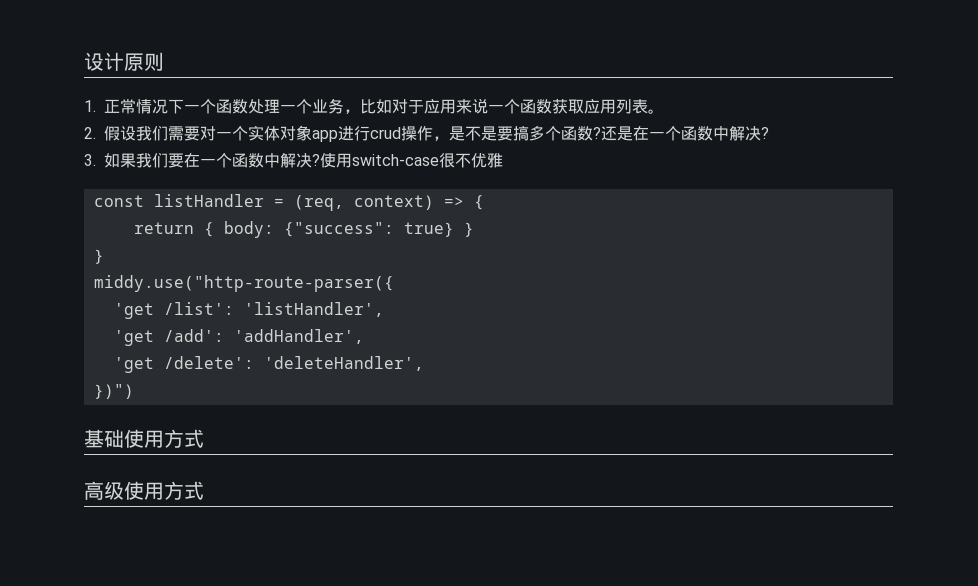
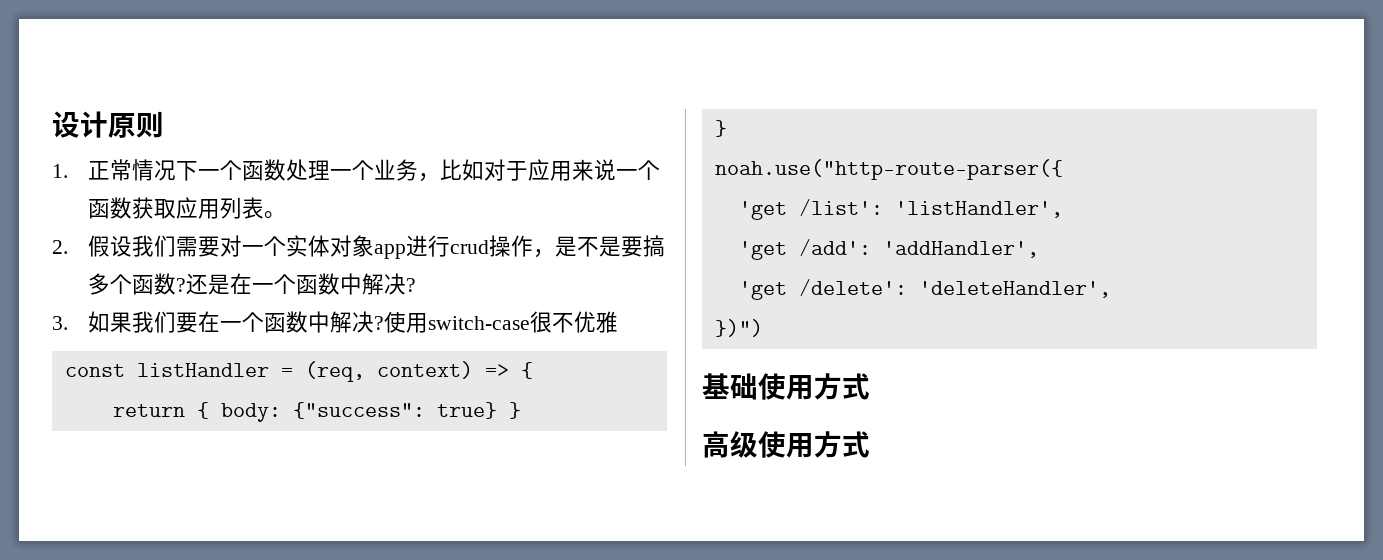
- middy.use("http-route-parser({
+ noah.use("http-route-parser({

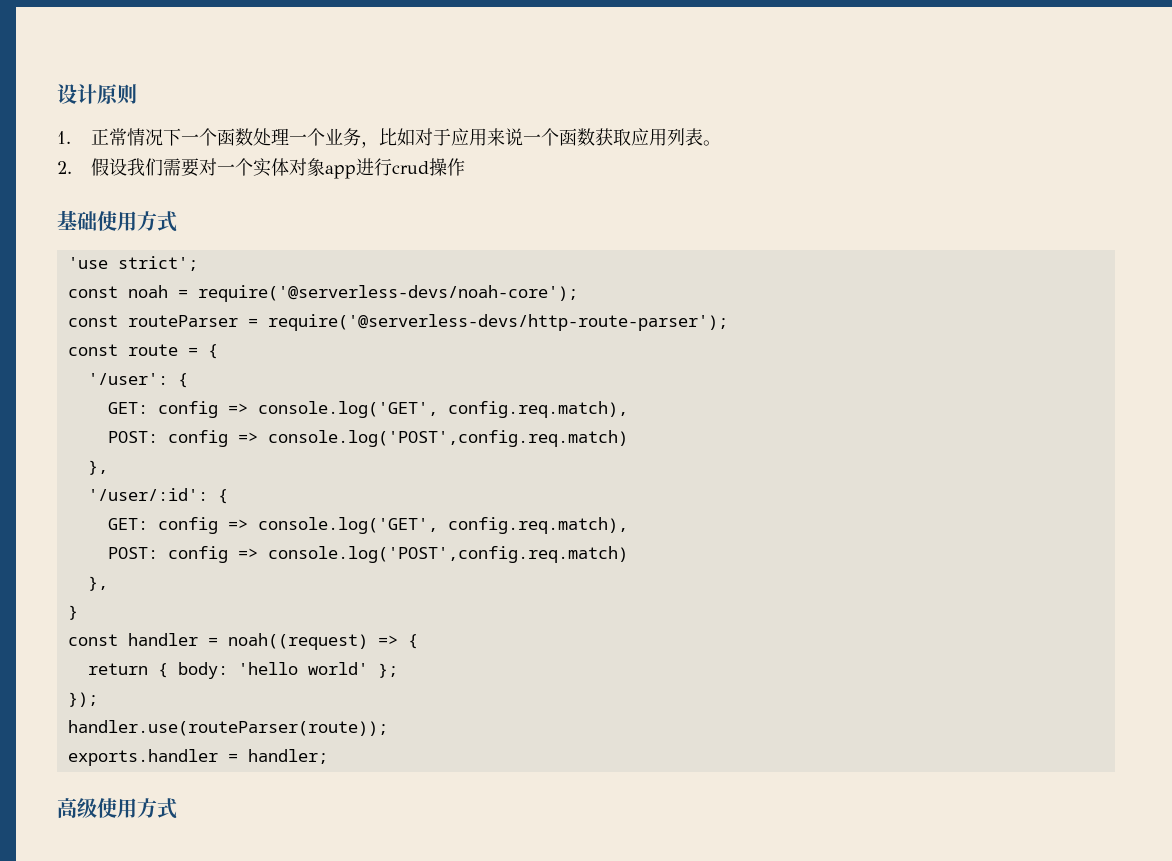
- 2.假设我们需要对一个实体对象app进行crud操作，是不是要搞多个函数?还是在一个函数中解决?
- 3.如果我们要在一个函数中解决?使用switch-case很不优雅
- const listHandler = (req, context) => {
- return { body: {"success": true} }
+ 2.假设我们需要对一个实体对象app进行crud操作
+ 基础使用方式
+ 'use strict';
+ const noah = require('@serverless-devs/noah-core');
+ const routeParser = require('@serverless-devs/http-route-parser');
+ const route = {
+ '/user': {
+ GET: config => console.log('GET', config.req.match),
+ POST: config => console.log('POST',config.req.match)
+ },
+ '/user/:id': {
+ GET: config => console.log('GET', config.req.match),
+ POST: config => console.log('POST',config.req.match)
+ },
  }
- noah.use("http-route-parser({
- 'get /list': 'listHandler',
- 'get /add': 'addHandler',
- 'get /delete': 'deleteHandler',
- })")
- 基础使用方式
+ const handler = noah((request) => {
+ return { body: 'hello world' };
+ });
+ handler.use(routeParser(route));
+ exports.handler = handler;

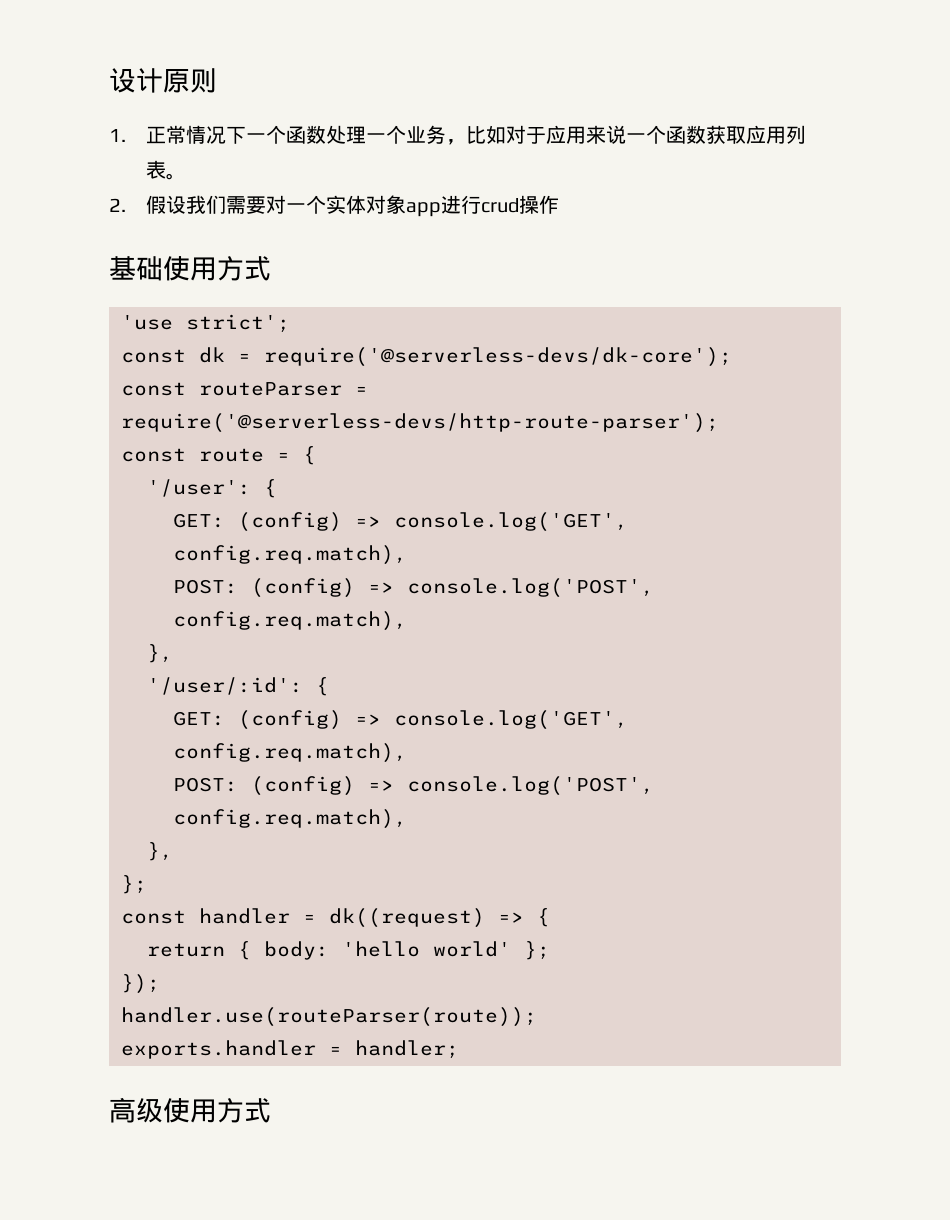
- const noah = require('@serverless-devs/noah-core');
+ const dk = require('@serverless-devs/dk-core');
  '/user': {
- GET: config => console.log('GET', config.req.match),
- POST: config => console.log('POST',config.req.match)
+ GET: (config) => console.log('GET', config.req.match),
+ POST: (config) => console.log('POST', config.req.match),
  '/user/:id': {
- GET: config => console.log('GET', config.req.match),
- POST: config => console.log('POST',config.req.match)
+ GET: (config) => console.log('GET', config.req.match),
+ POST: (config) => console.log('POST', config.req.match),
  },
- }
+ };
- const handler = noah((request) => {
+ const handler = dk((request) => {

